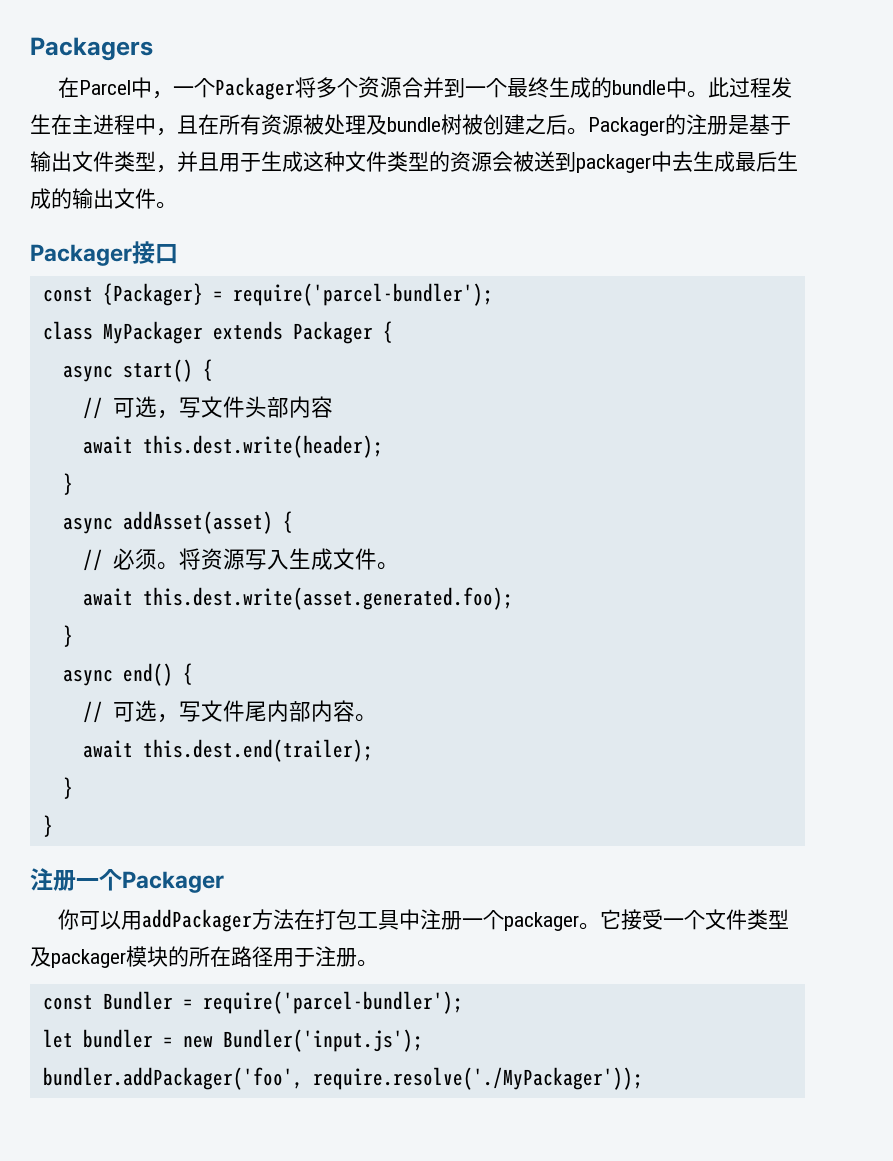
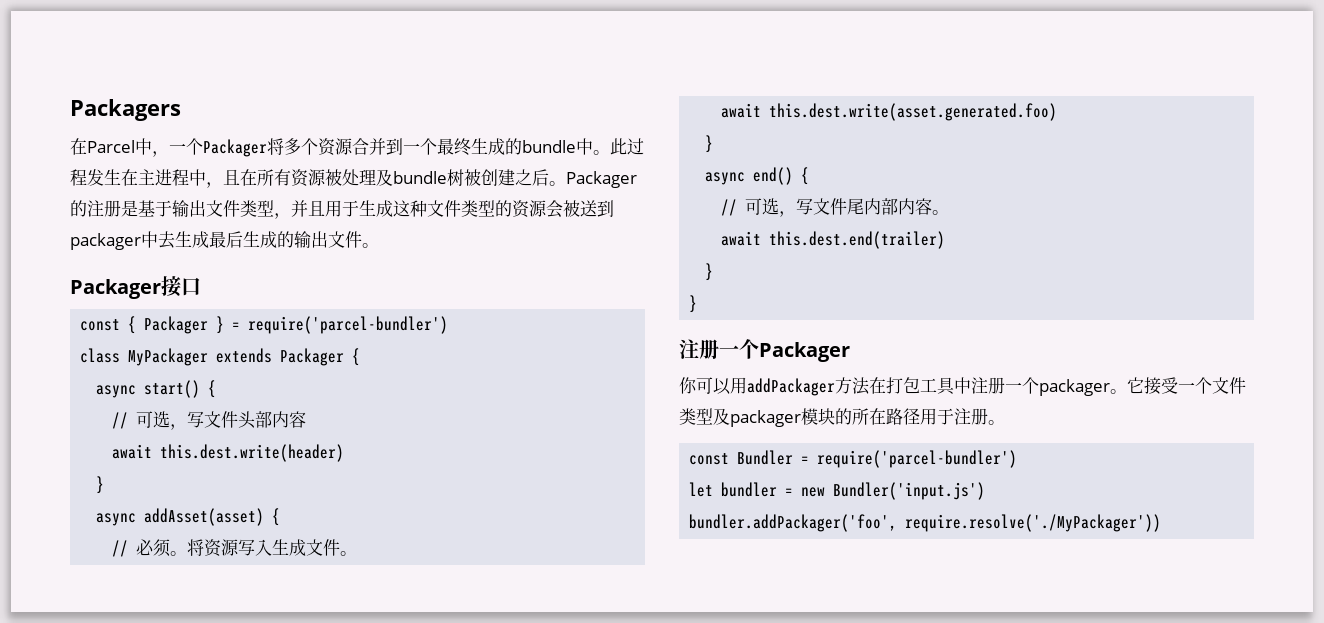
- const {Packager} = require('parcel-bundler');
+ const { Packager } = require('parcel-bundler')
- await this.dest.write(header);
+ await this.dest.write(header)
- await this.dest.write(asset.generated.foo);
+ await this.dest.write(asset.generated.foo)
- await this.dest.end(trailer);
+ await this.dest.end(trailer)
- const Bundler = require('parcel-bundler');
+ const Bundler = require('parcel-bundler')
- let bundler = new Bundler('input.js');
+ let bundler = new Bundler('input.js')
- bundler.addPackager('foo', require.resolve('./MyPackager'));
+ bundler.addPackager('foo', require.resolve('./MyPackager'))

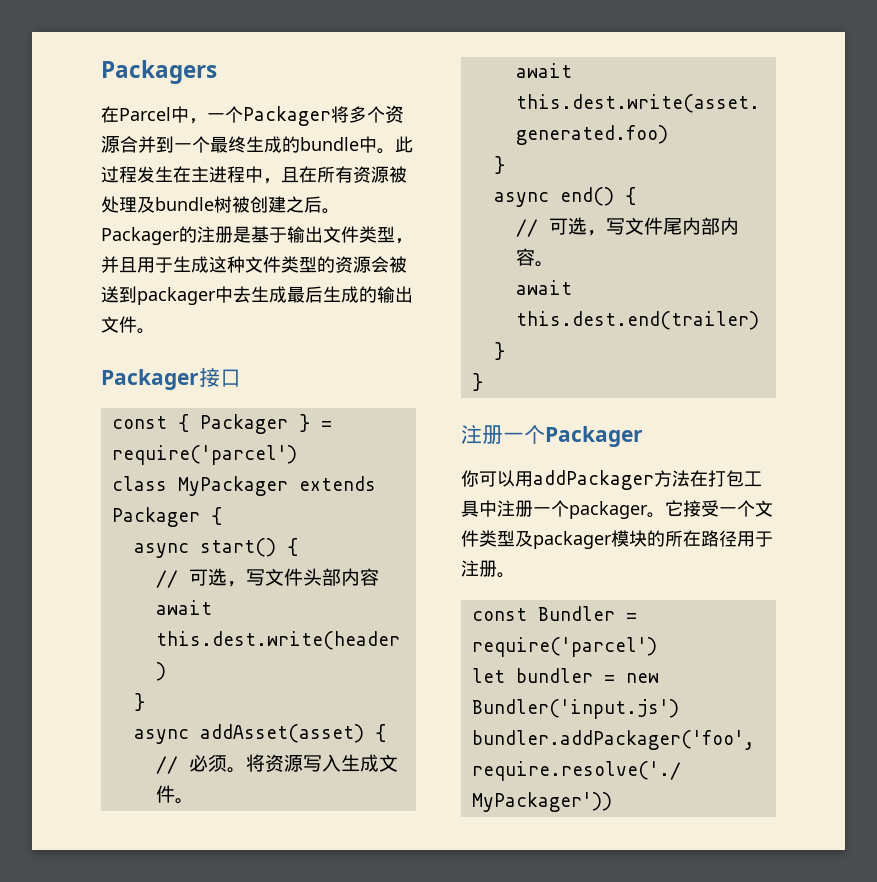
- const { Packager } = require('parcel-bundler')
+ const { Packager } = require('parcel')
- const Bundler = require('parcel-bundler')
+ const Bundler = require('parcel')

